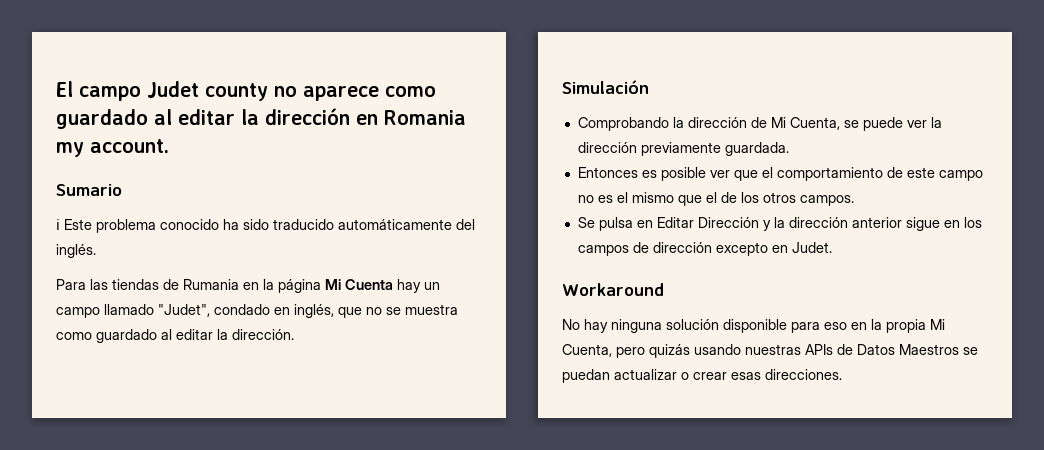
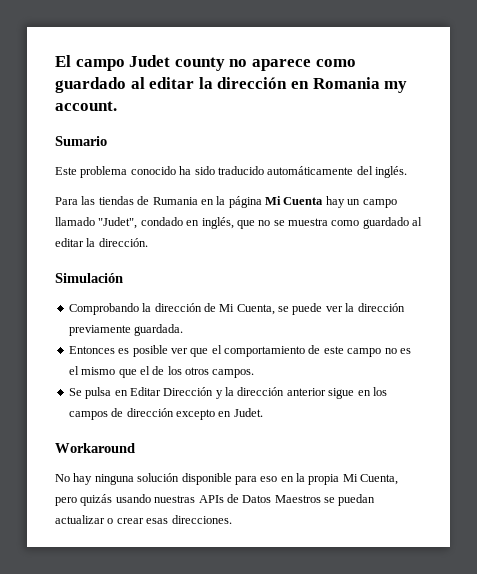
- ℹ Este problema conocido ha sido traducido automáticamente del inglés.
+ Este problema conocido ha sido traducido automáticamente del inglés.

